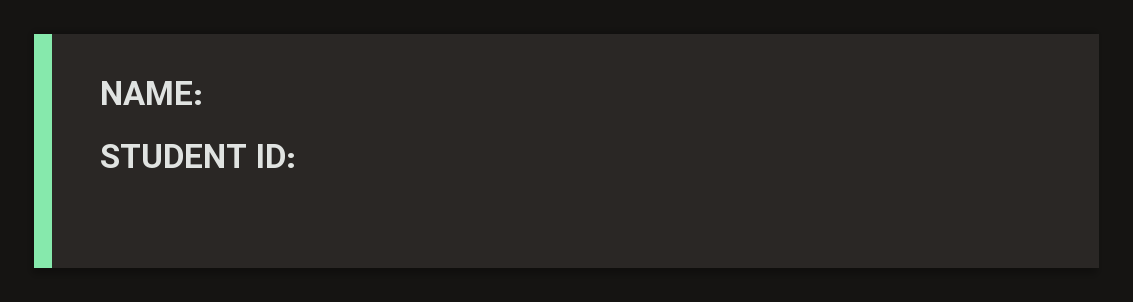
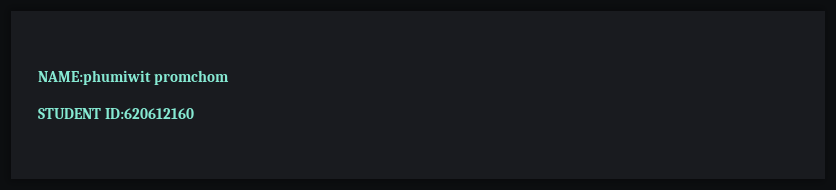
- NAME:
+ NAME:phumiwit promchom
- STUDENT ID:
+ STUDENT ID:620612160

